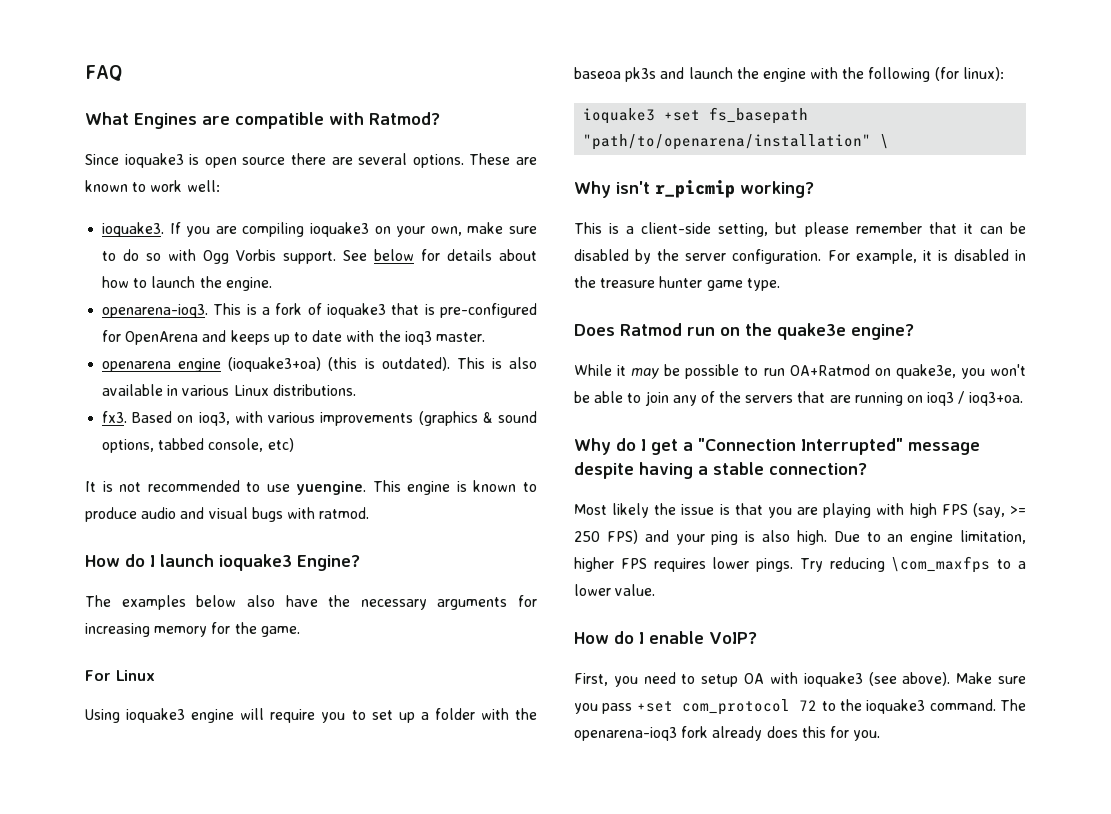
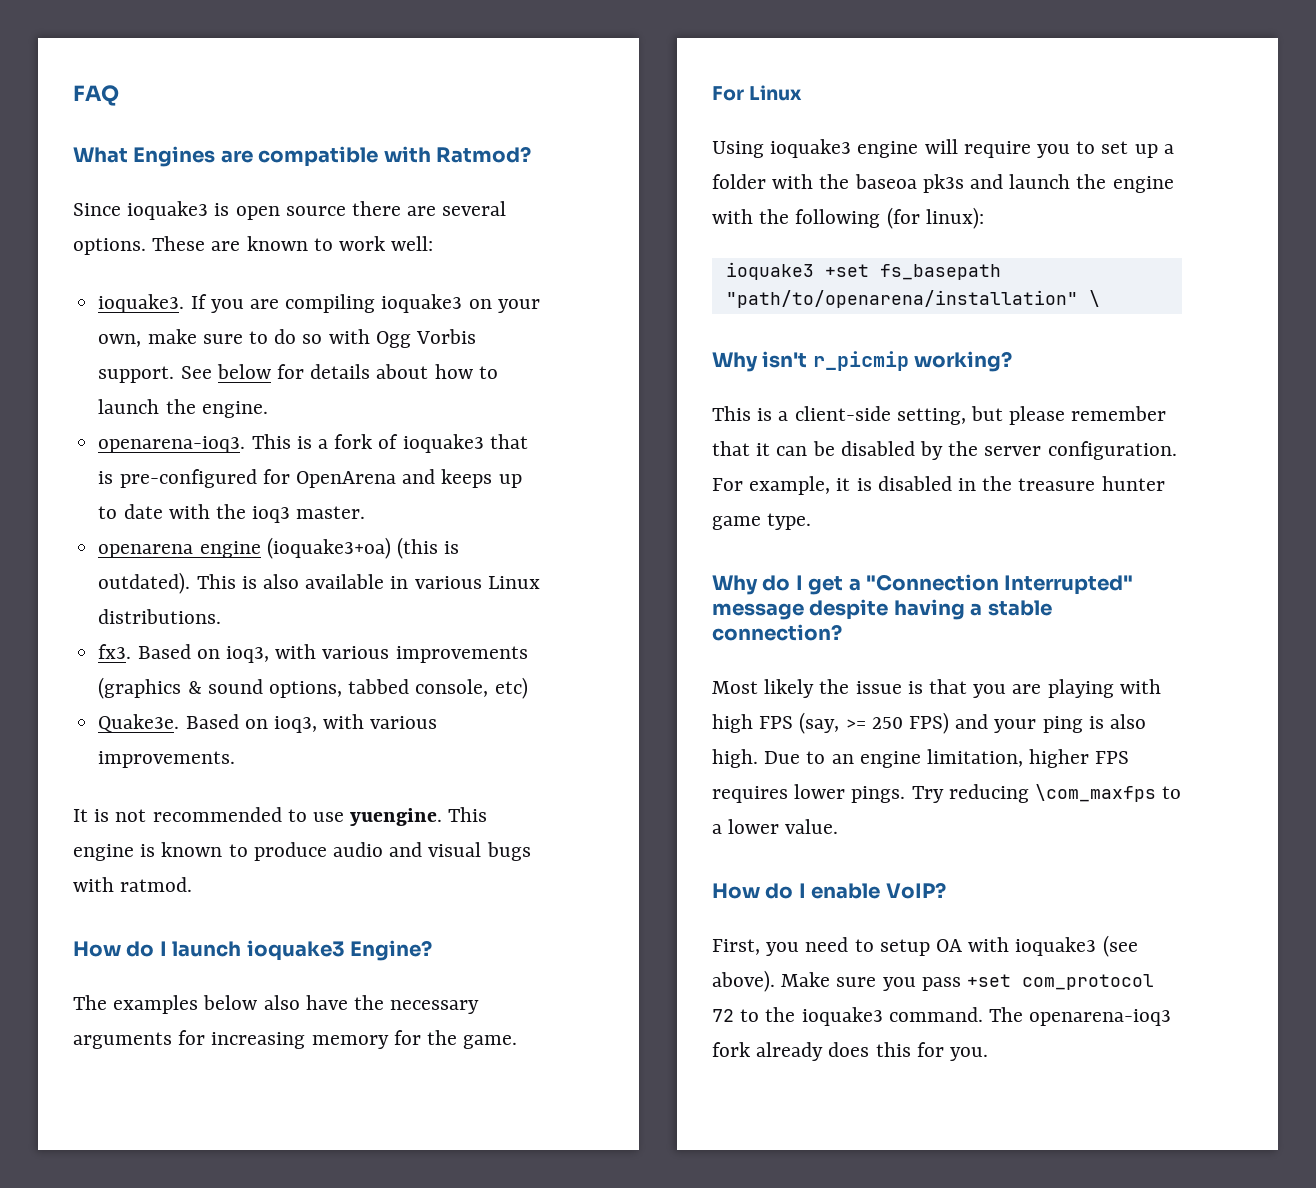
+ Quake3e. Based on ioq3, with various improvements.
- Does Ratmod run on the quake3e engine?
- While it may be possible to run OA+Ratmod on quake3e, you won't be able to join any of the servers that are running on ioq3 / ioq3+oa.

